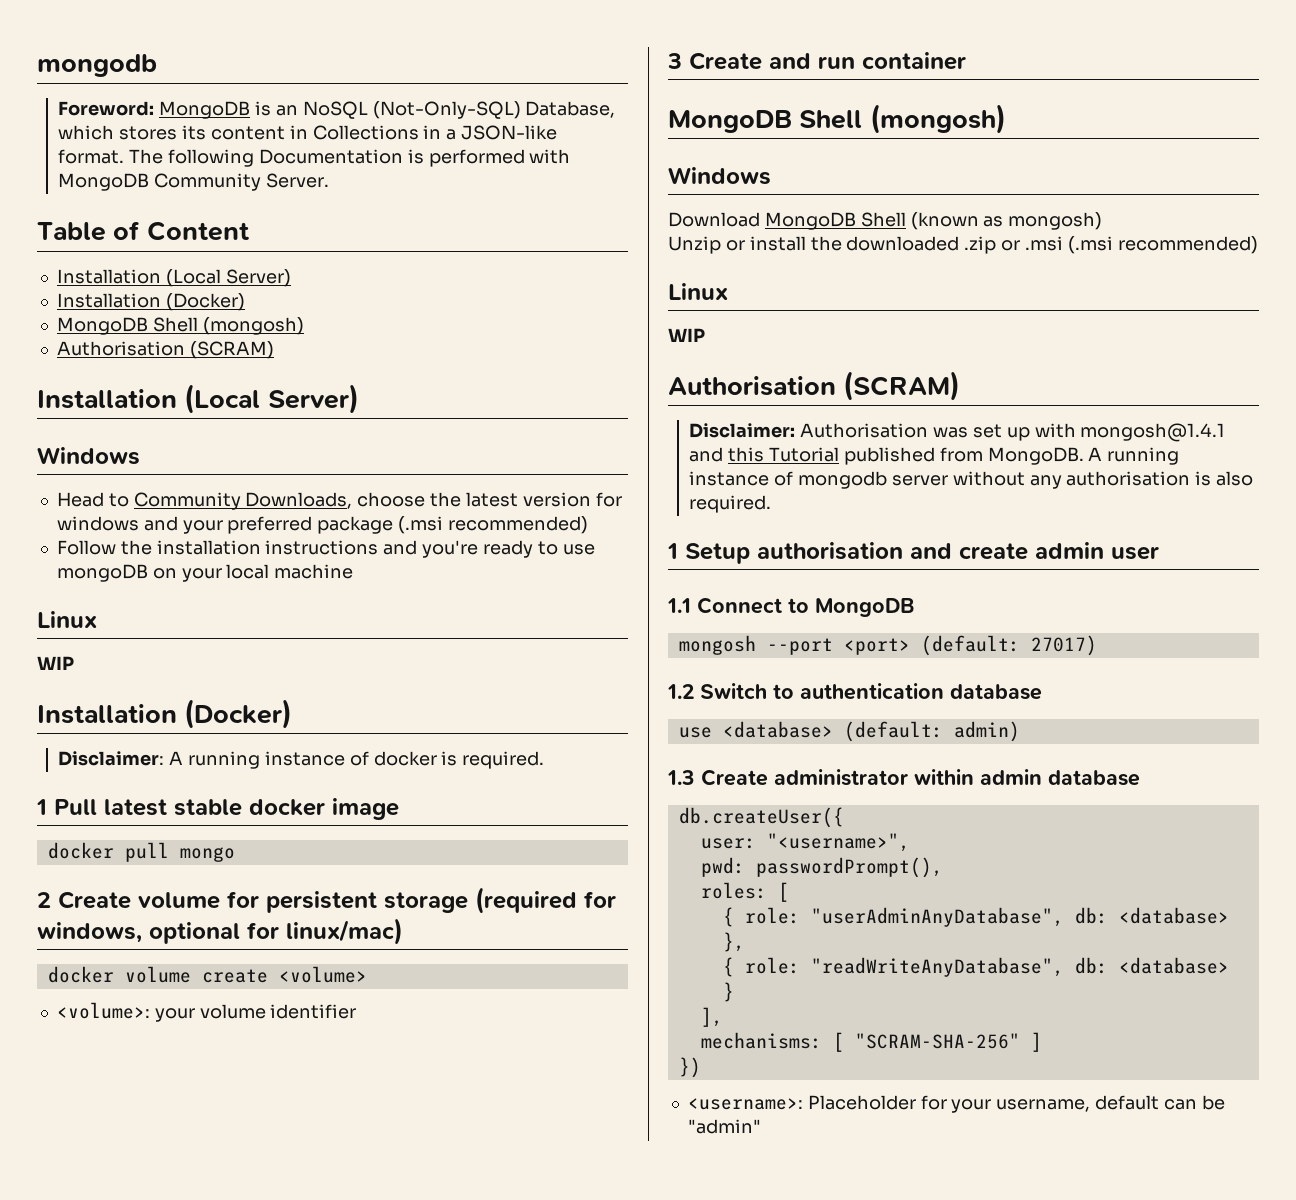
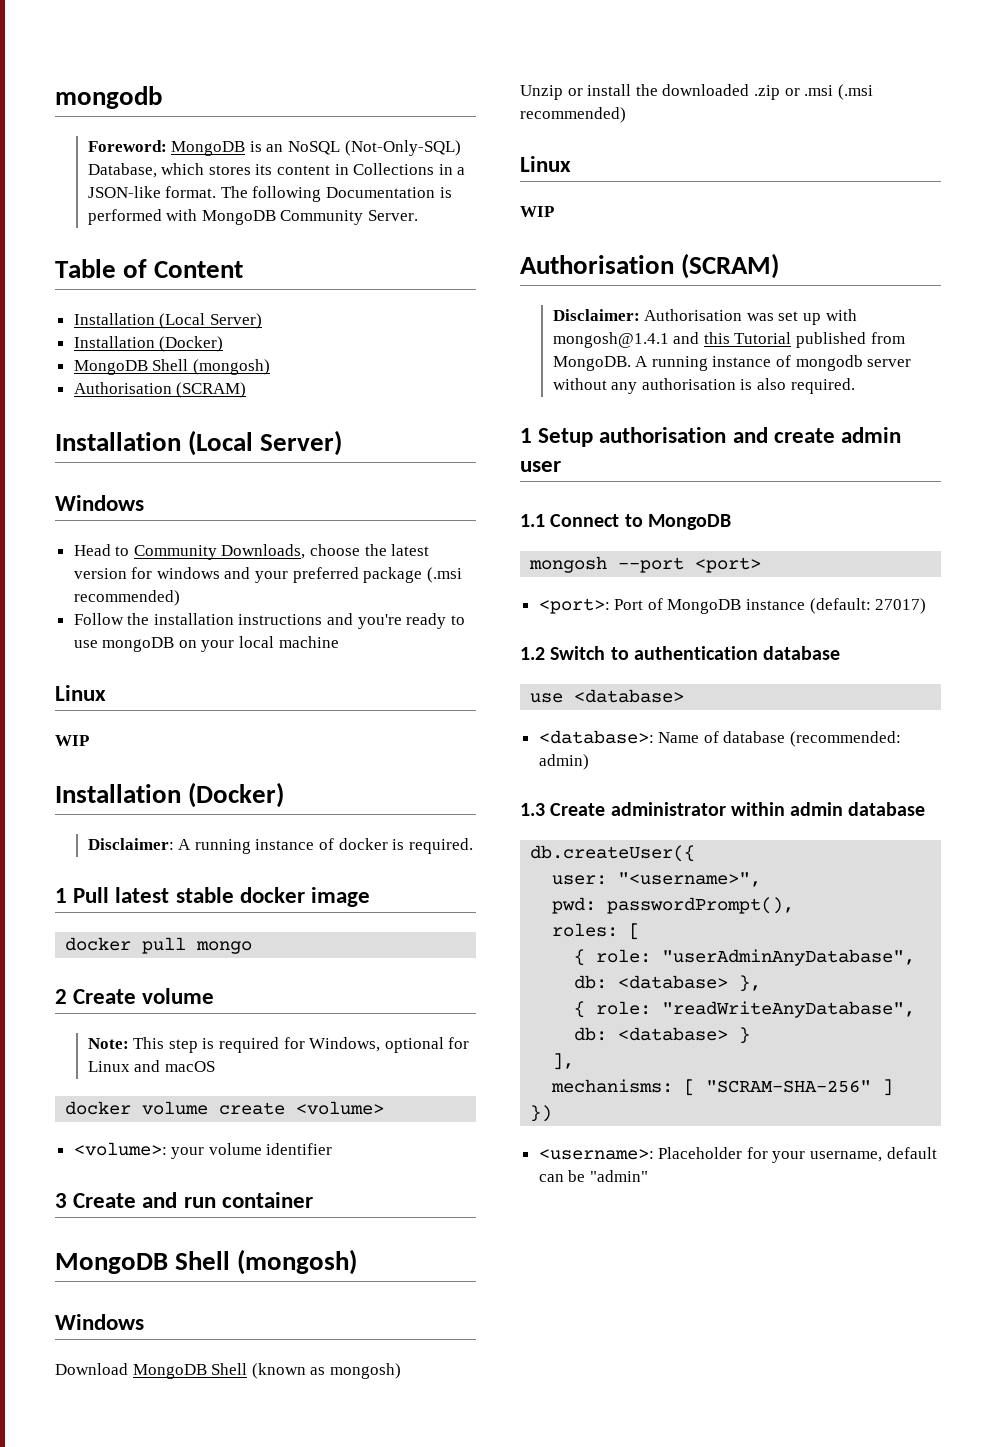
- 2 Create volume for persistent storage (required for windows, optional for linux/mac)
+ 2 Create volume
+ Note: This step is required for Windows, optional for Linux and macOS
- mongosh --port <port> (default: 27017)
+ mongosh --port <port>
+ <port>: Port of MongoDB instance (default: 27017)
- use <database> (default: admin)
+ use <database>
+ <database>: Name of database (recommended: admin)

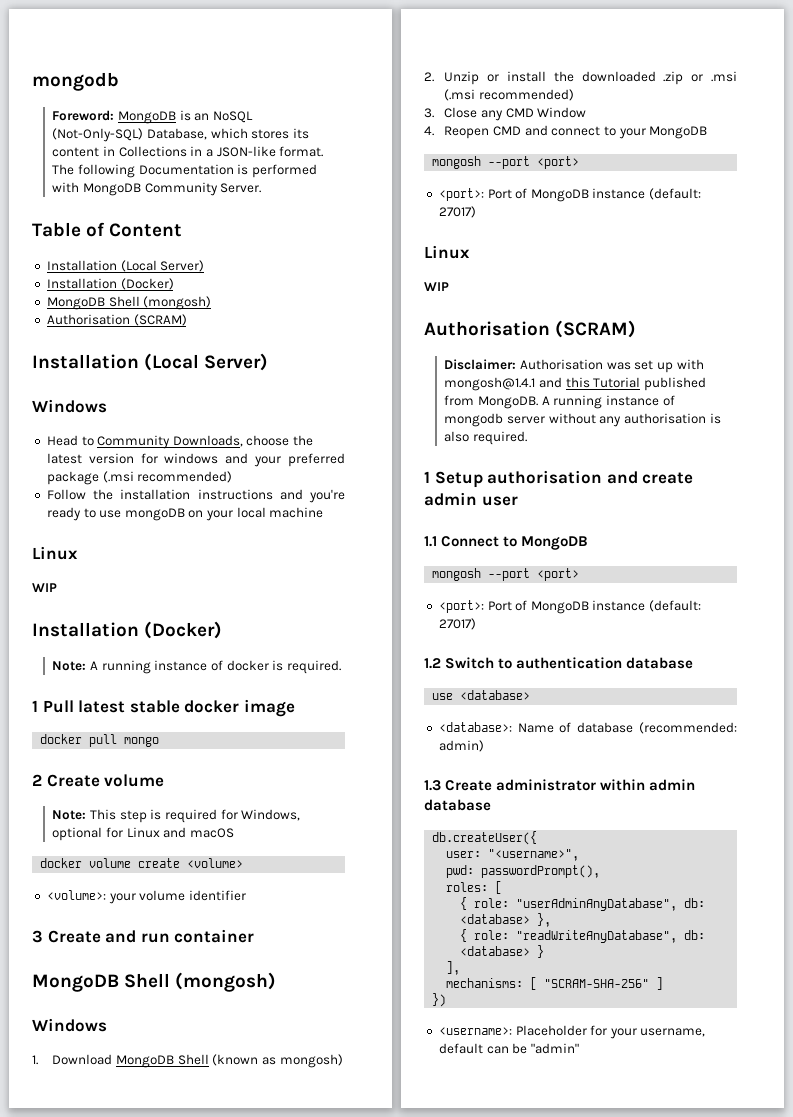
- Disclaimer: A running instance of docker is required.
+ Note: A running instance of docker is required.
- Download MongoDB Shell (known as mongosh)
+ 1. Download MongoDB Shell (known as mongosh)
- Unzip or install the downloaded .zip or .msi (.msi recommended)
+ 2. Unzip or install the downloaded .zip or .msi (.msi recommended)
+ 3. Close any CMD Window
+ 4. Reopen CMD and connect to your MongoDB
+ mongosh --port <port>
+ <port>: Port of MongoDB instance (default: 27017)

